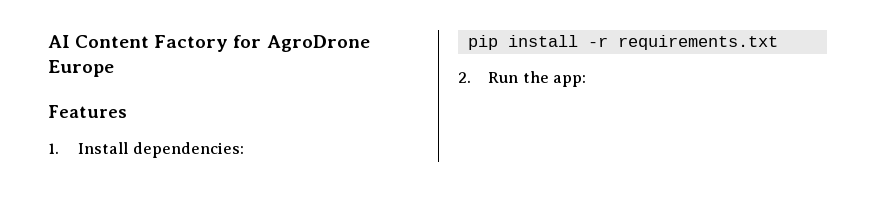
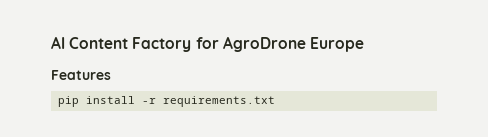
- 1. Install dependencies:
- 2. Run the app:

